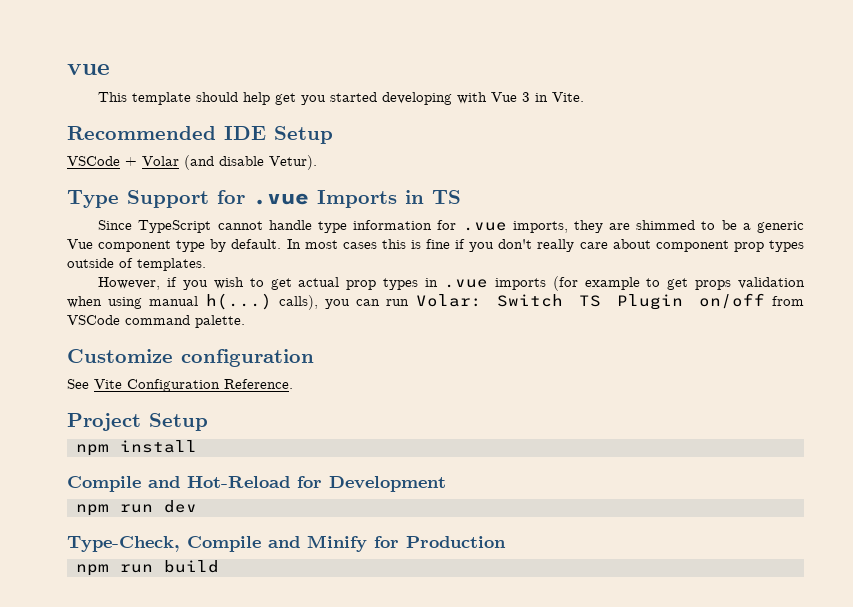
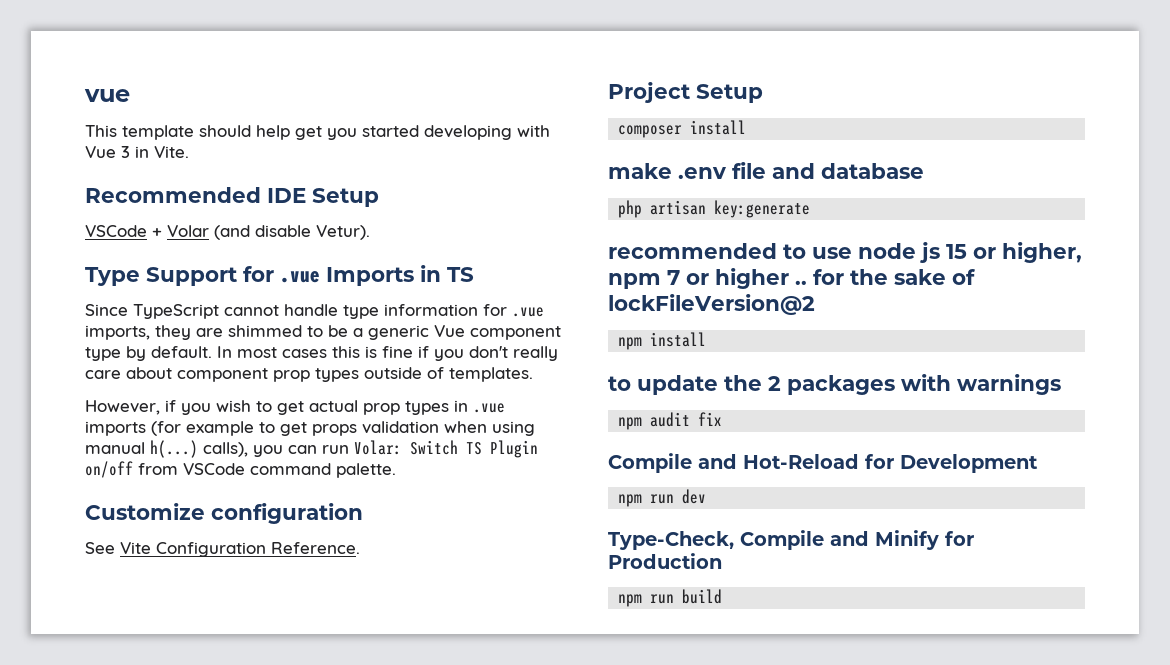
+ composer install
+ make .env file and database
+ php artisan key:generate
+ recommended to use node js 15 or higher, npm 7 or higher .. for the sake of lockFileVersion@2
  npm install
+ to update the 2 packages with warnings
+ npm audit fix

